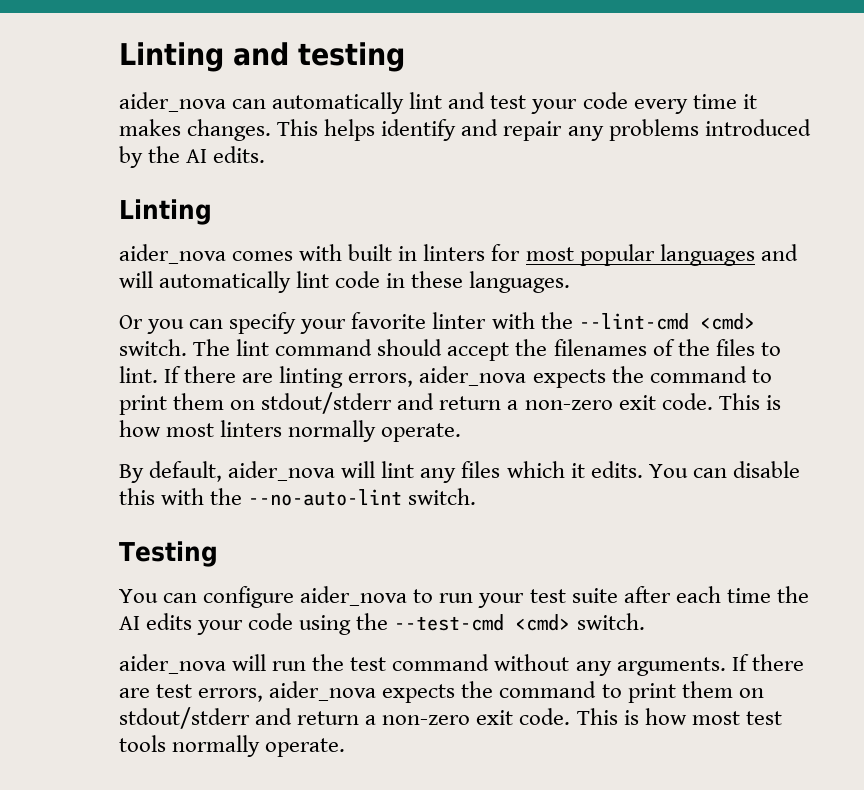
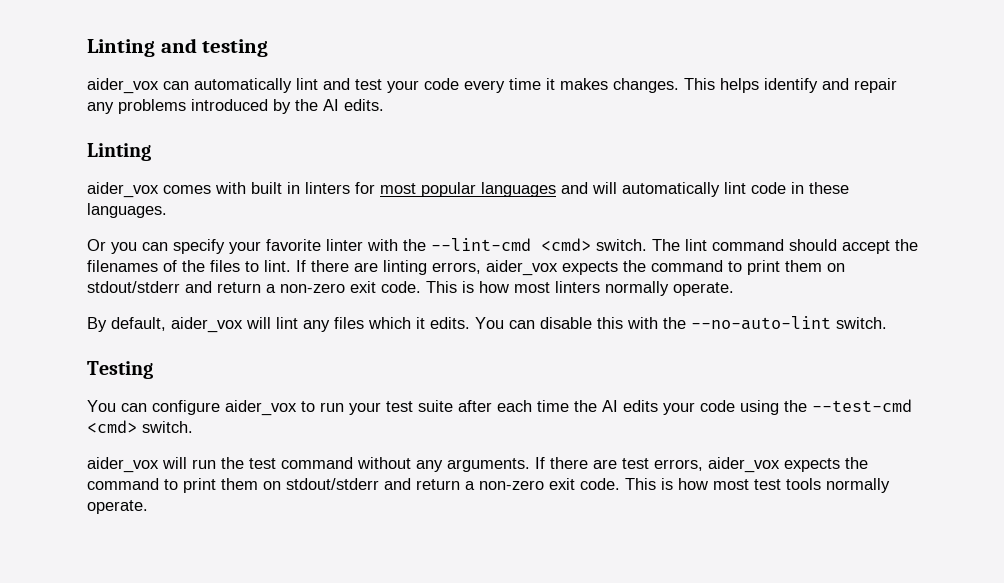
- aider_nova can automatically lint and test your code every time it makes changes.
+ aider_vox can automatically lint and test your code every time it makes changes.
- aider_nova comes with built in linters for most popular languages and will automatically lint code in these languages.
+ aider_vox comes with built in linters for most popular languages and will automatically lint code in these languages.
- If there are linting errors, aider_nova expects the command to print them on stdout/stderr and return a non-zero exit code.
+ If there are linting errors, aider_vox expects the command to print them on stdout/stderr and return a non-zero exit code.
- By default, aider_nova will lint any files which it edits.
+ By default, aider_vox will lint any files which it edits.
- You can configure aider_nova to run your test suite after each time the AI edits your code using the --test-cmd <cmd> switch.
+ You can configure aider_vox to run your test suite after each time the AI edits your code using the --test-cmd <cmd> switch.
- aider_nova will run the test command without any arguments.
+ aider_vox will run the test command without any arguments.
- If there are test errors, aider_nova expects the command to print them on stdout/stderr and return a non-zero exit code.
+ If there are test errors, aider_vox expects the command to print them on stdout/stderr and return a non-zero exit code.

